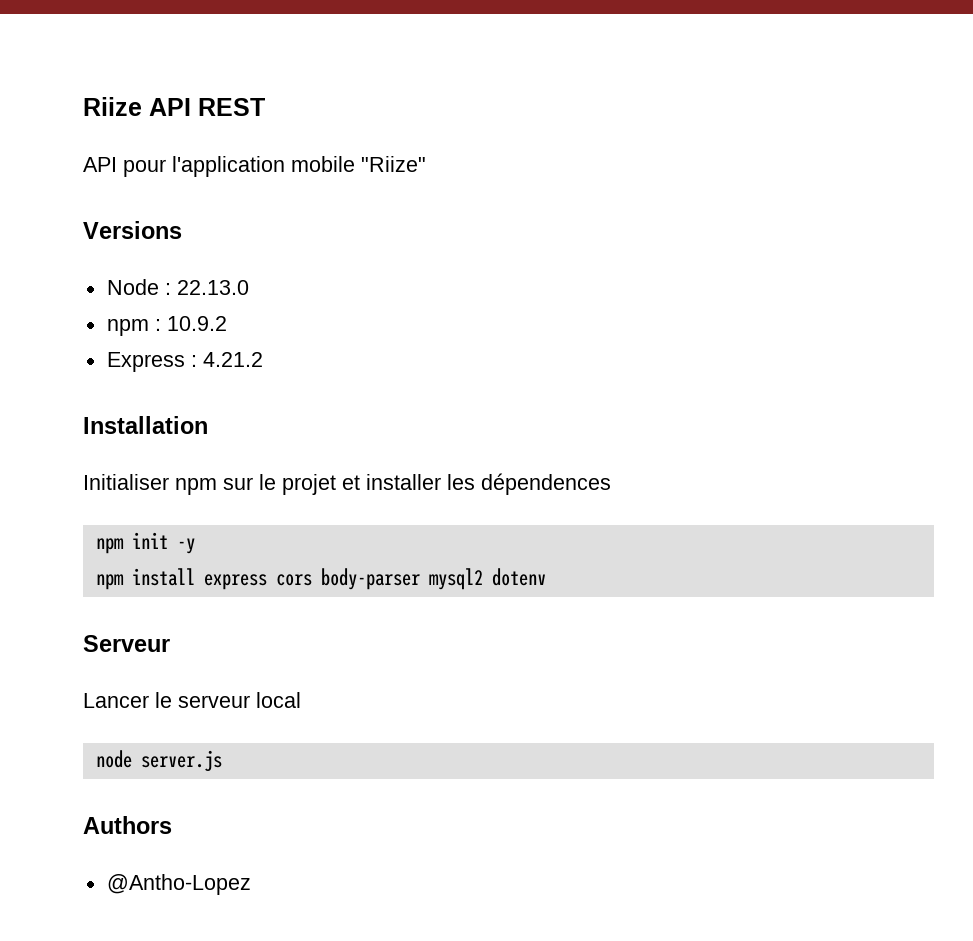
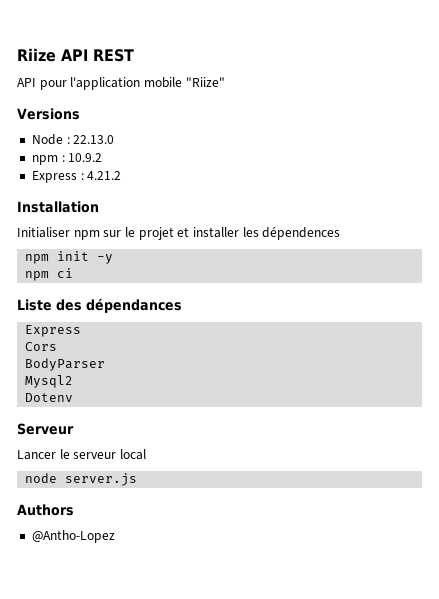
- npm install express cors body-parser mysql2 dotenv
+ npm ci
+ Liste des dépendances
+ Express
+ Cors
+ BodyParser
+ Mysql2
+ Dotenv

